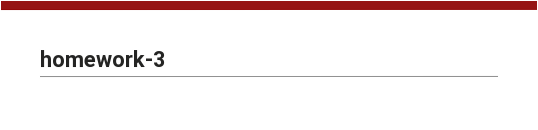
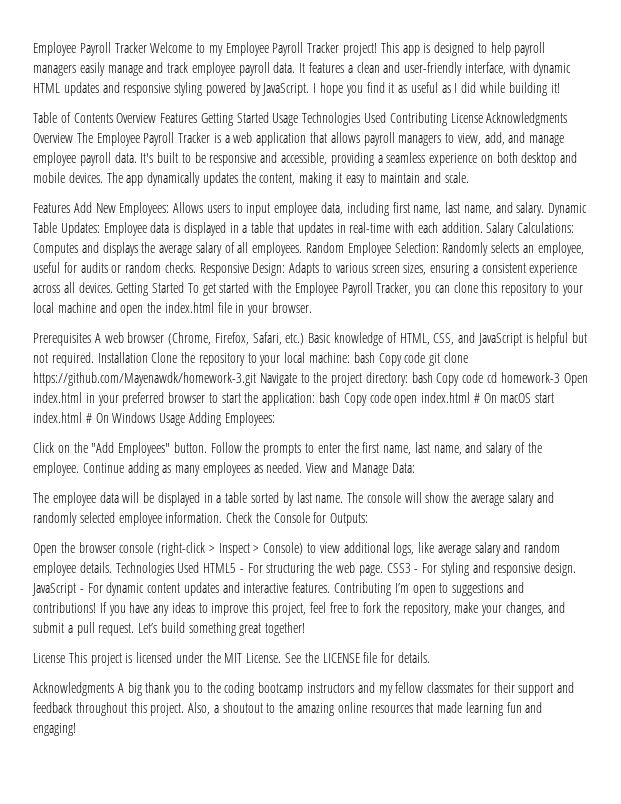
- homework-3
+ Employee Payroll Tracker Welcome to my Employee Payroll Tracker project! This app is designed to help payroll managers easily manage and track employee payroll data. It features a clean and user-friendly interface, with dynamic HTML updates and responsive styling powered by JavaScript. I hope you find it as useful as I did while building it!
+ Table of Contents Overview Features Getting Started Usage Technologies Used Contributing License Acknowledgments Overview The Employee Payroll Tracker is a web application that allows payroll managers to view, add, and manage employee payroll data. It's built to be responsive and accessible, providing a seamless experience on both desktop and mobile devices. The app dynamically updates the content, making it easy to maintain and scale.
+ Features Add New Employees: Allows users to input employee data, including first name, last name, and salary. Dynamic Table Updates: Employee data is displayed in a table that updates in real-time with each addition. Salary Calculations: Computes and displays the average salary of all employees. Random Employee Selection: Randomly selects an employee, useful for audits or random checks. Responsive Design: Adapts to various screen sizes, ensuring a consistent experience across all devices. Getting Started To get started with the Employee Payroll Tracker, you can clone this repository to your local machine and open the index.html file in your browser.
+ Prerequisites A web browser (Chrome, Firefox, Safari, etc.) Basic knowledge of HTML, CSS, and JavaScript is helpful but not required. Installation Clone the repository to your local machine: bash Copy code git clone https://github.com/Mayenawdk/homework-3.git Navigate to the project directory: bash Copy code cd homework-3 Open index.html in your preferred browser to start the application: bash Copy code open index.html # On macOS start index.html # On Windows Usage Adding Employees:
+ Click on the "Add Employees" button. Follow the prompts to enter the first name, last name, and salary of the employee. Continue adding as many employees as needed. View and Manage Data:
+ The employee data will be displayed in a table sorted by last name. The console will show the average salary and randomly selected employee information. Check the Console for Outputs:
+ Open the browser console (right-click > Inspect > Console) to view additional logs, like average salary and random employee details. Technologies Used HTML5 - For structuring the web page. CSS3 - For styling and responsive design. JavaScript - For dynamic content updates and interactive features. Contributing I’m open to suggestions and contributions! If you have any ideas to improve this project, feel free to fork the repository, make your changes, and submit a pull request. Let’s build something great together!
+ License This project is licensed under the MIT License. See the LICENSE file for details.
+ Acknowledgments A big thank you to the coding bootcamp instructors and my fellow classmates for their support and feedback throughout this project. Also, a shoutout to the amazing online resources that made learning fun and engaging!

